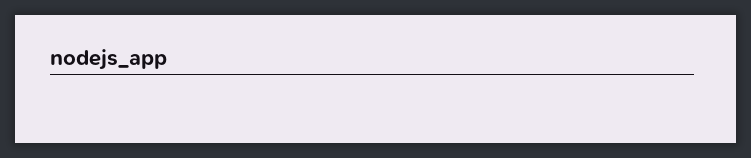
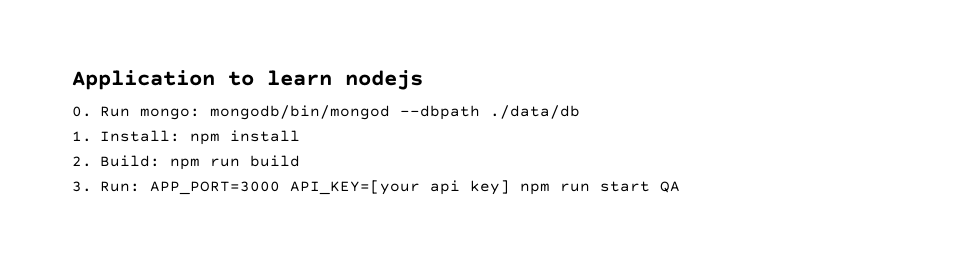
- nodejs_app
+ Application to learn nodejs
+ 0. Run mongo: mongodb/bin/mongod --dbpath ./data/db
+ 1. Install: npm install
+ 2. Build: npm run build
+ 3. Run: APP_PORT=3000 API_KEY=[your api key] npm run start QA

